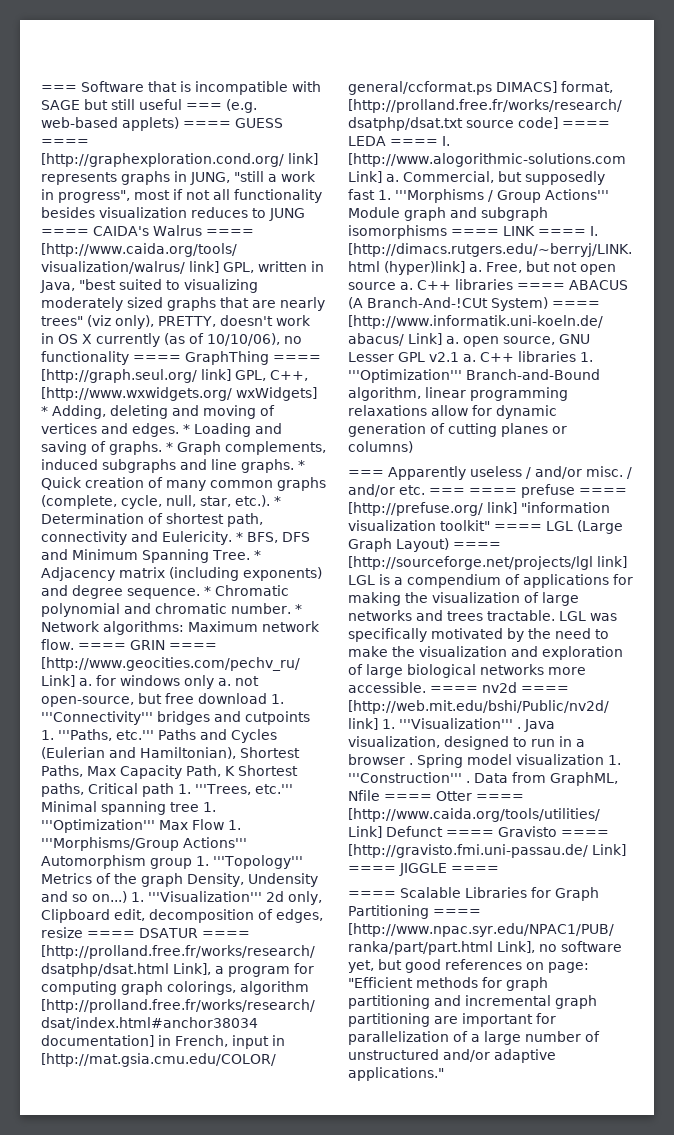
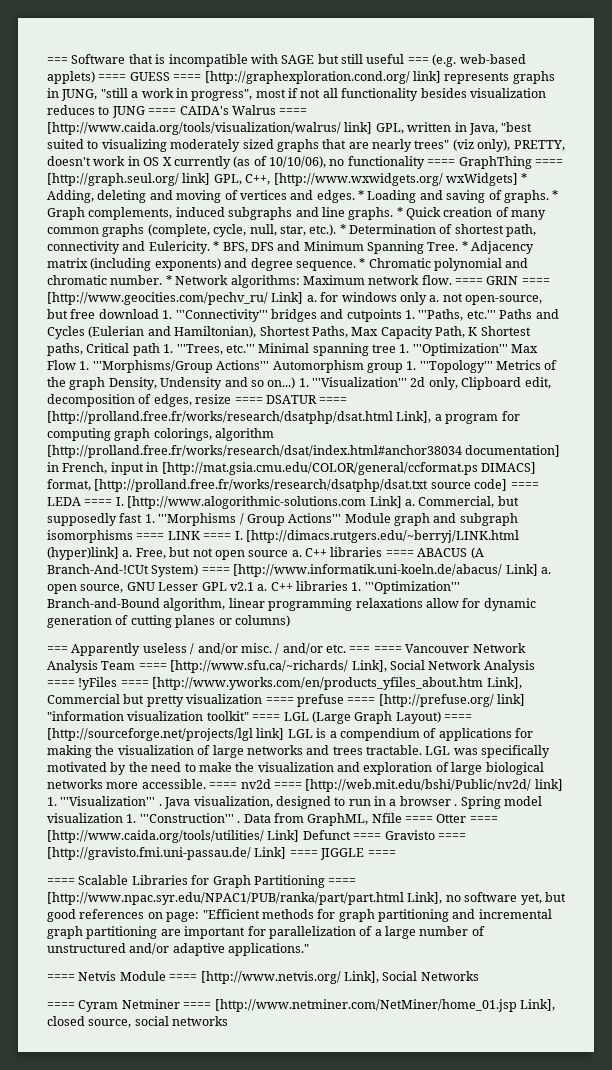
- / and/or etc. === ==== prefuse ==== [http://prefuse.org/ link] "information visualization toolkit" ==== LGL (Large Graph Layout) ==== [http://sourceforge.net/projects/lgl link] LGL is a compendium of applications for making the visualization of large networks and trees tractable.
+ / and/or etc. === ==== Vancouver Network Analysis Team ==== [http://www.sfu.ca/~richards/ Link], Social Network Analysis ==== !yFiles ==== [http://www.yworks.com/en/products_yfiles_about.htm Link], Commercial but pretty visualization ==== prefuse ==== [http://prefuse.org/ link] "information visualization toolkit" ==== LGL (Large Graph Layout) ==== [http://sourceforge.net/projects/lgl link] LGL is a compendium of applications for making the visualization of large networks and trees tractable.
+ ==== Netvis Module ==== [http://www.netvis.org/ Link], Social Networks
+ ==== Cyram Netminer ==== [http://www.netminer.com/NetMiner/home_01.jsp Link], closed source, social networks

